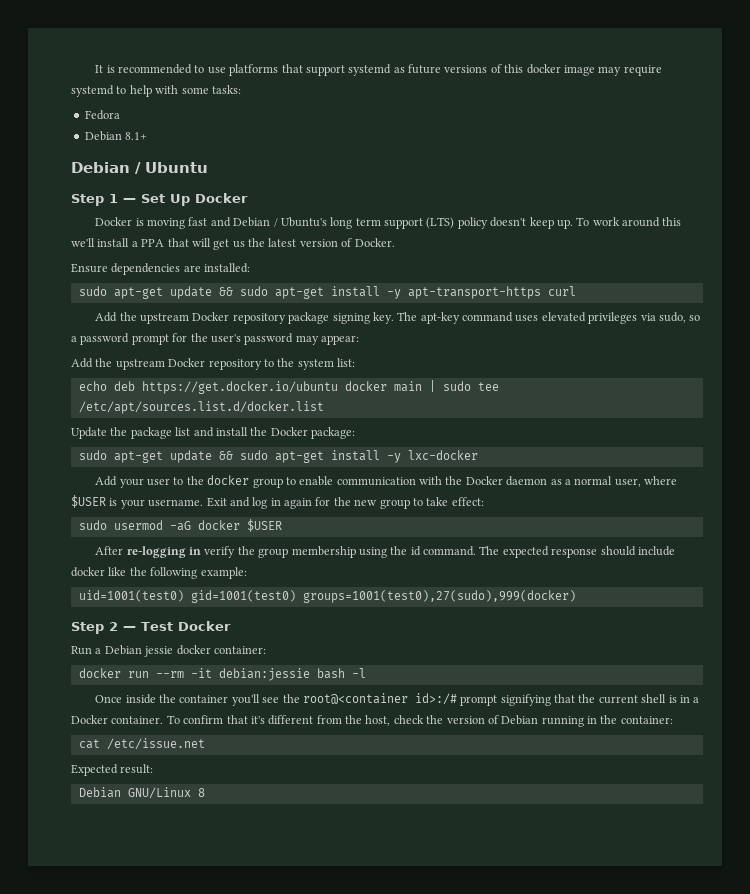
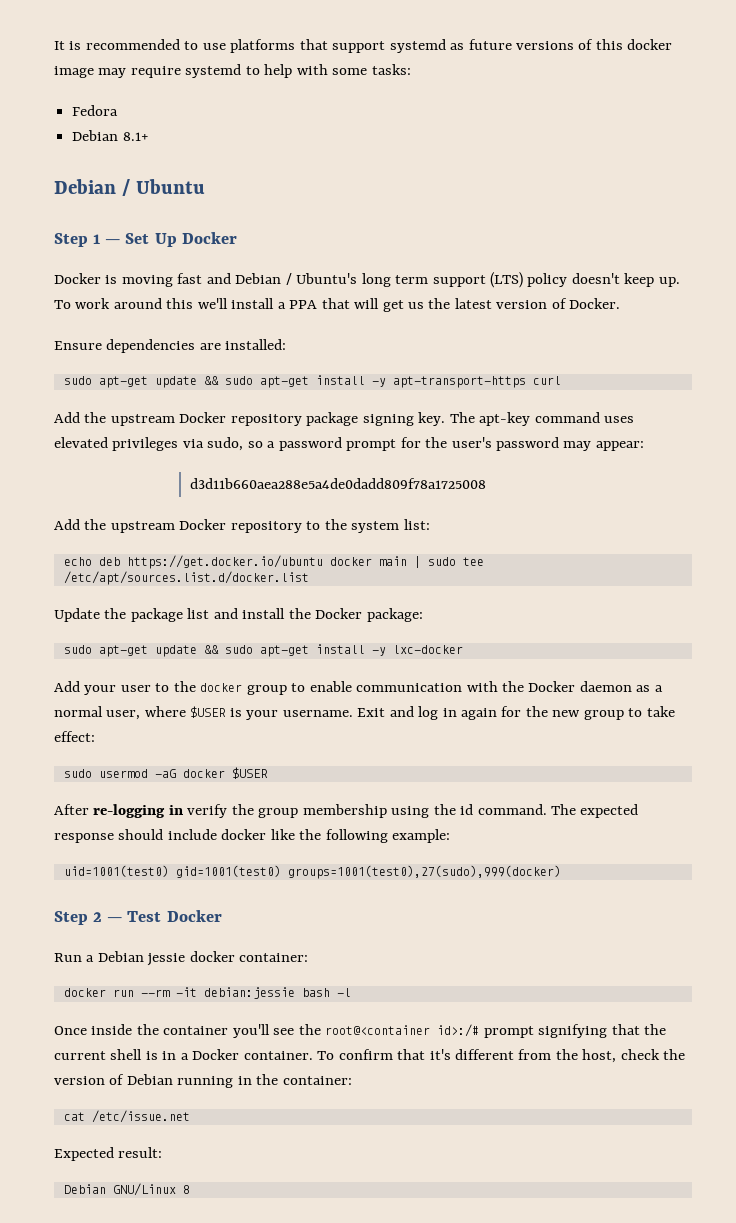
+ d3d11b660aea288e5a4de0dadd809f78a1725008

